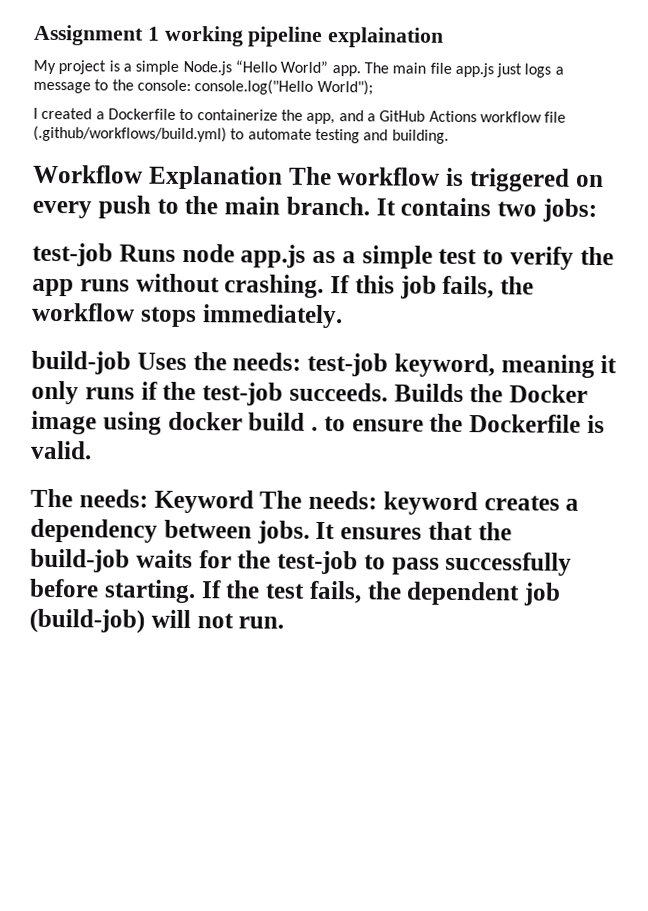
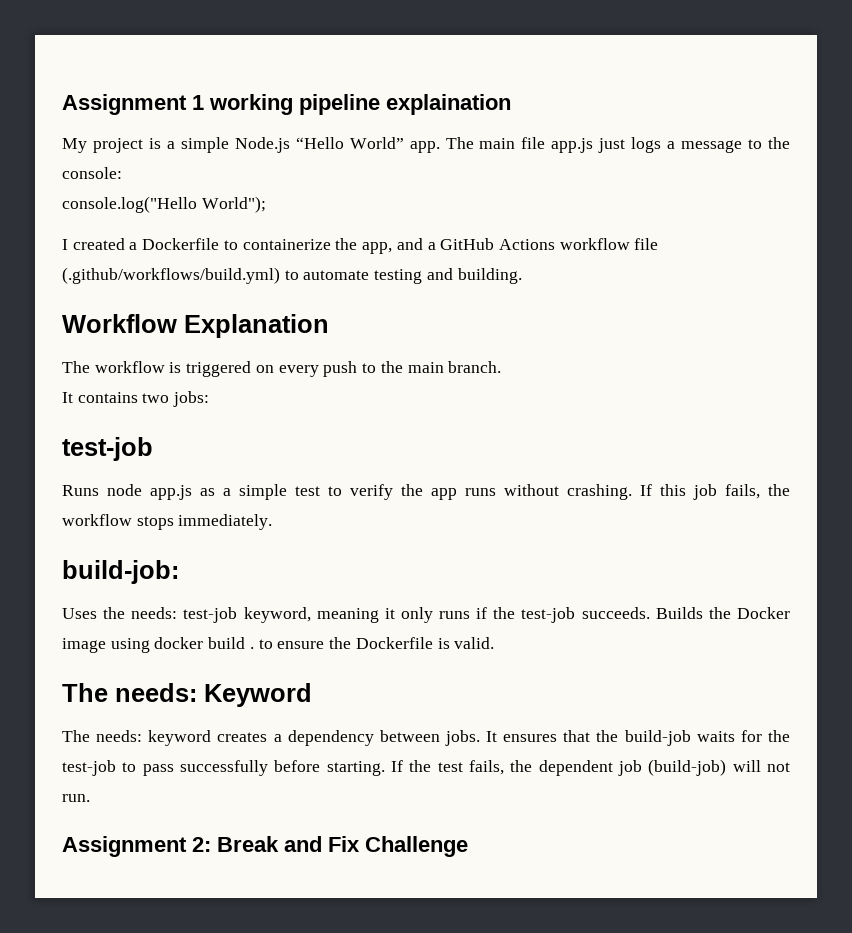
- The main file app.js just logs a message to the console: console.log("Hello World");
+ The main file app.js just logs a message to the console:
+ console.log("Hello World");
- Workflow Explanation The workflow is triggered on every push to the main branch. It contains two jobs:
- test-job Runs node app.js as a simple test to verify the app runs without crashing.
+ Workflow Explanation
+ The workflow is triggered on every push to the main branch.
+ It contains two jobs:
+ test-job
+ Runs node app.js as a simple test to verify the app runs without crashing.
- build-job Uses the needs: test-job keyword, meaning it only runs if the test-job succeeds.
+ build-job:
+ Uses the needs: test-job keyword, meaning it only runs if the test-job succeeds.
- The needs: Keyword The needs: keyword creates a dependency between jobs.
+ The needs: Keyword
+ The needs: keyword creates a dependency between jobs.
+ Assignment 2: Break and Fix Challenge

